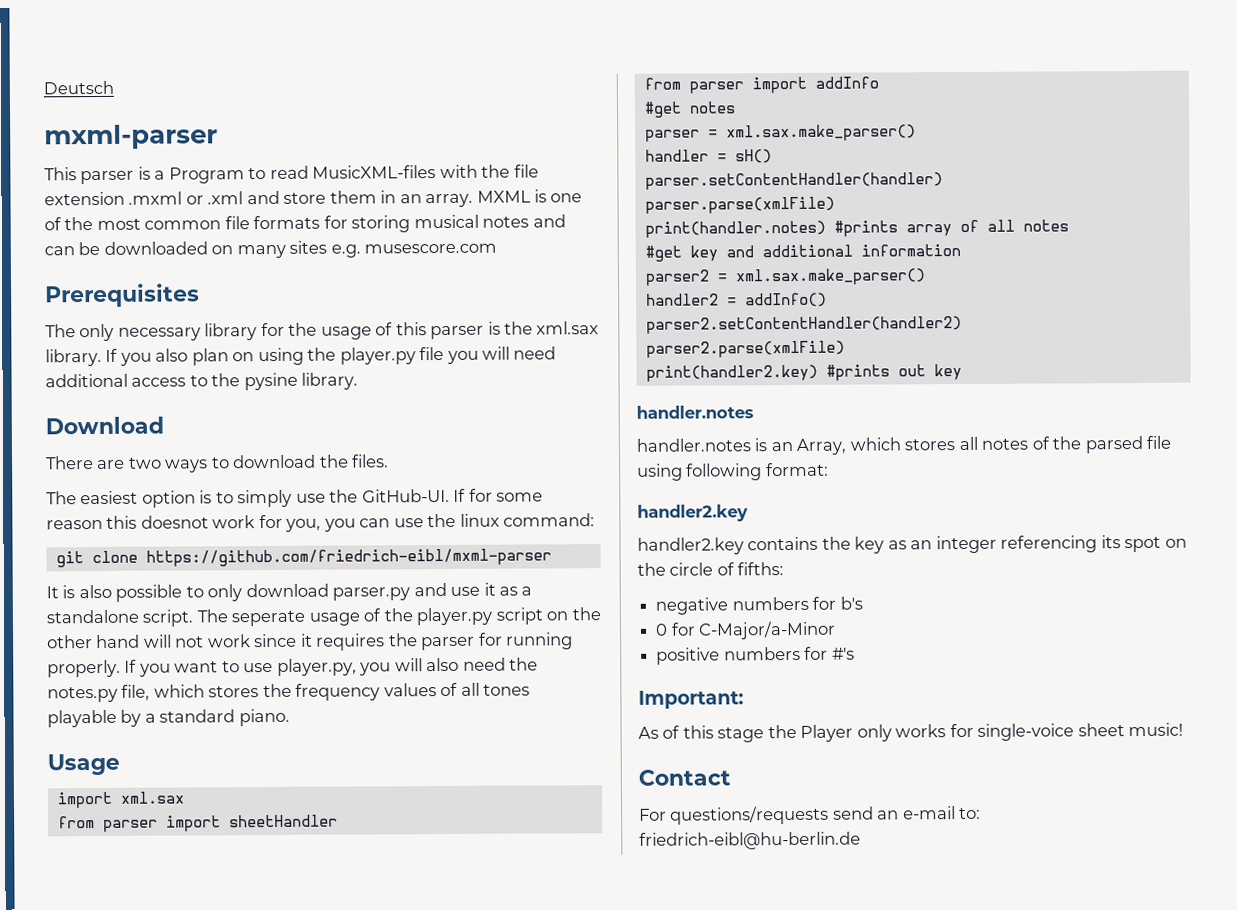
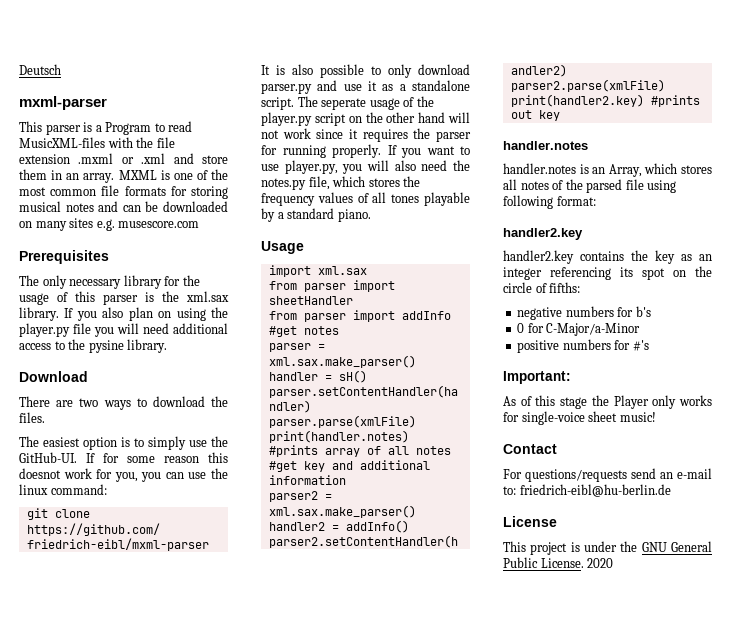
+ License
+ This project is under the GNU General Public License. 2020

